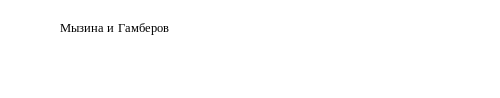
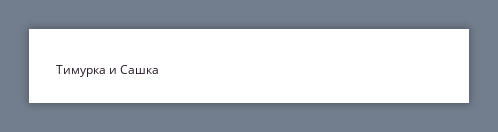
- Мызина и Гамберов
+ Тимурка и Сашка

